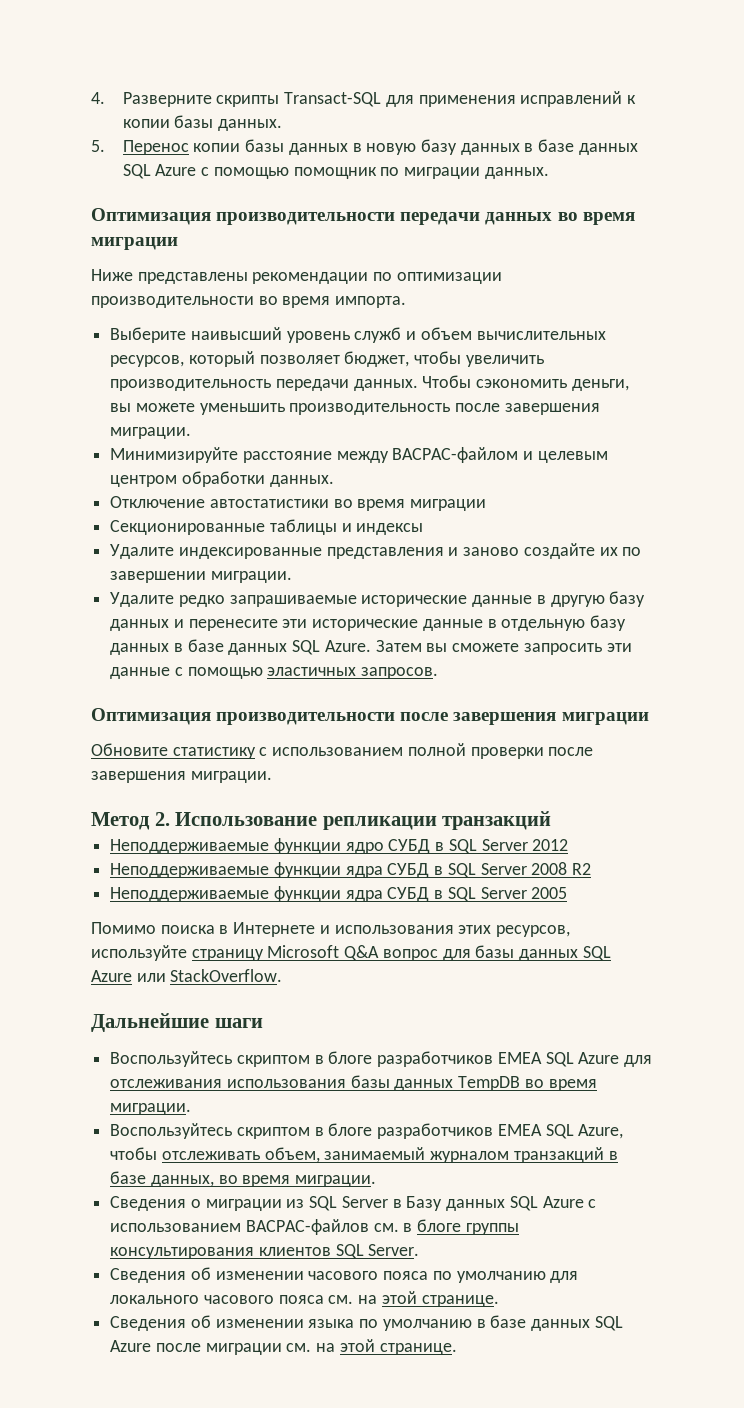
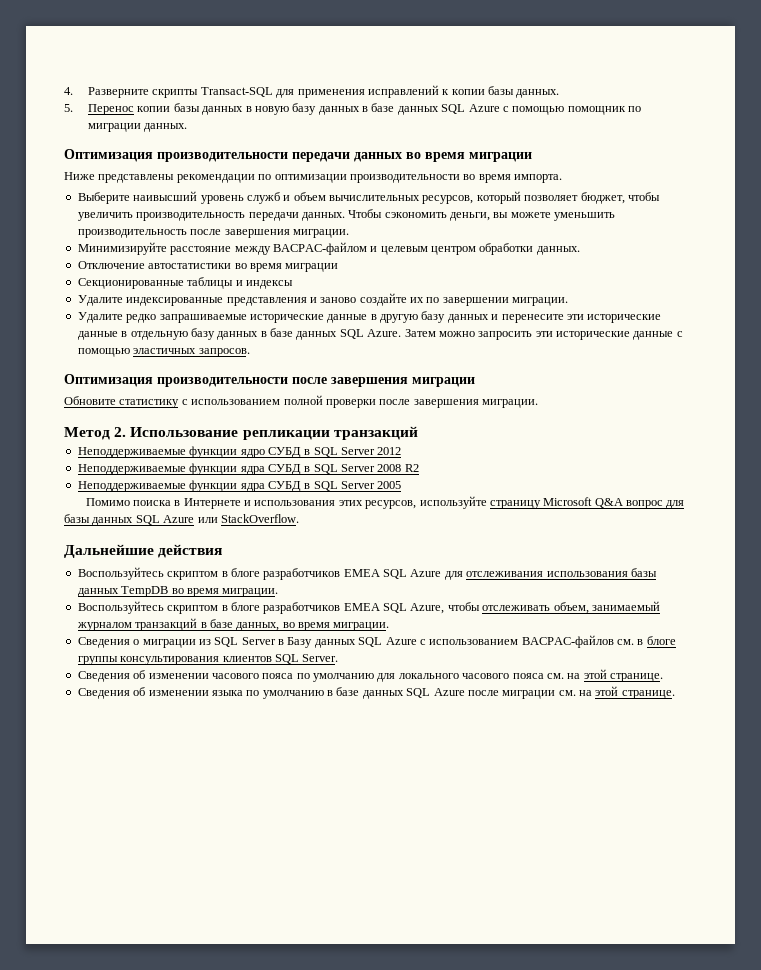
- Затем вы сможете запросить эти данные с помощью эластичных запросов.
+ Затем можно запросить эти исторические данные с помощью эластичных запросов.
- Дальнейшие шаги
+ Дальнейшие действия

